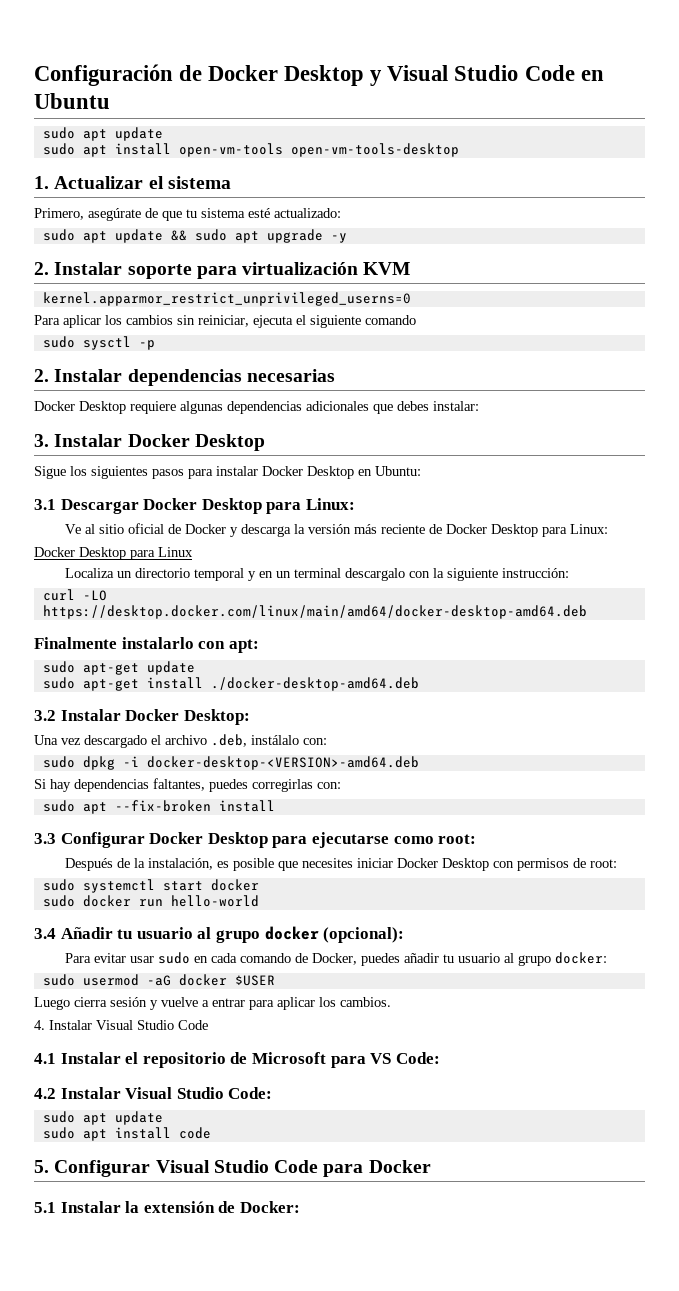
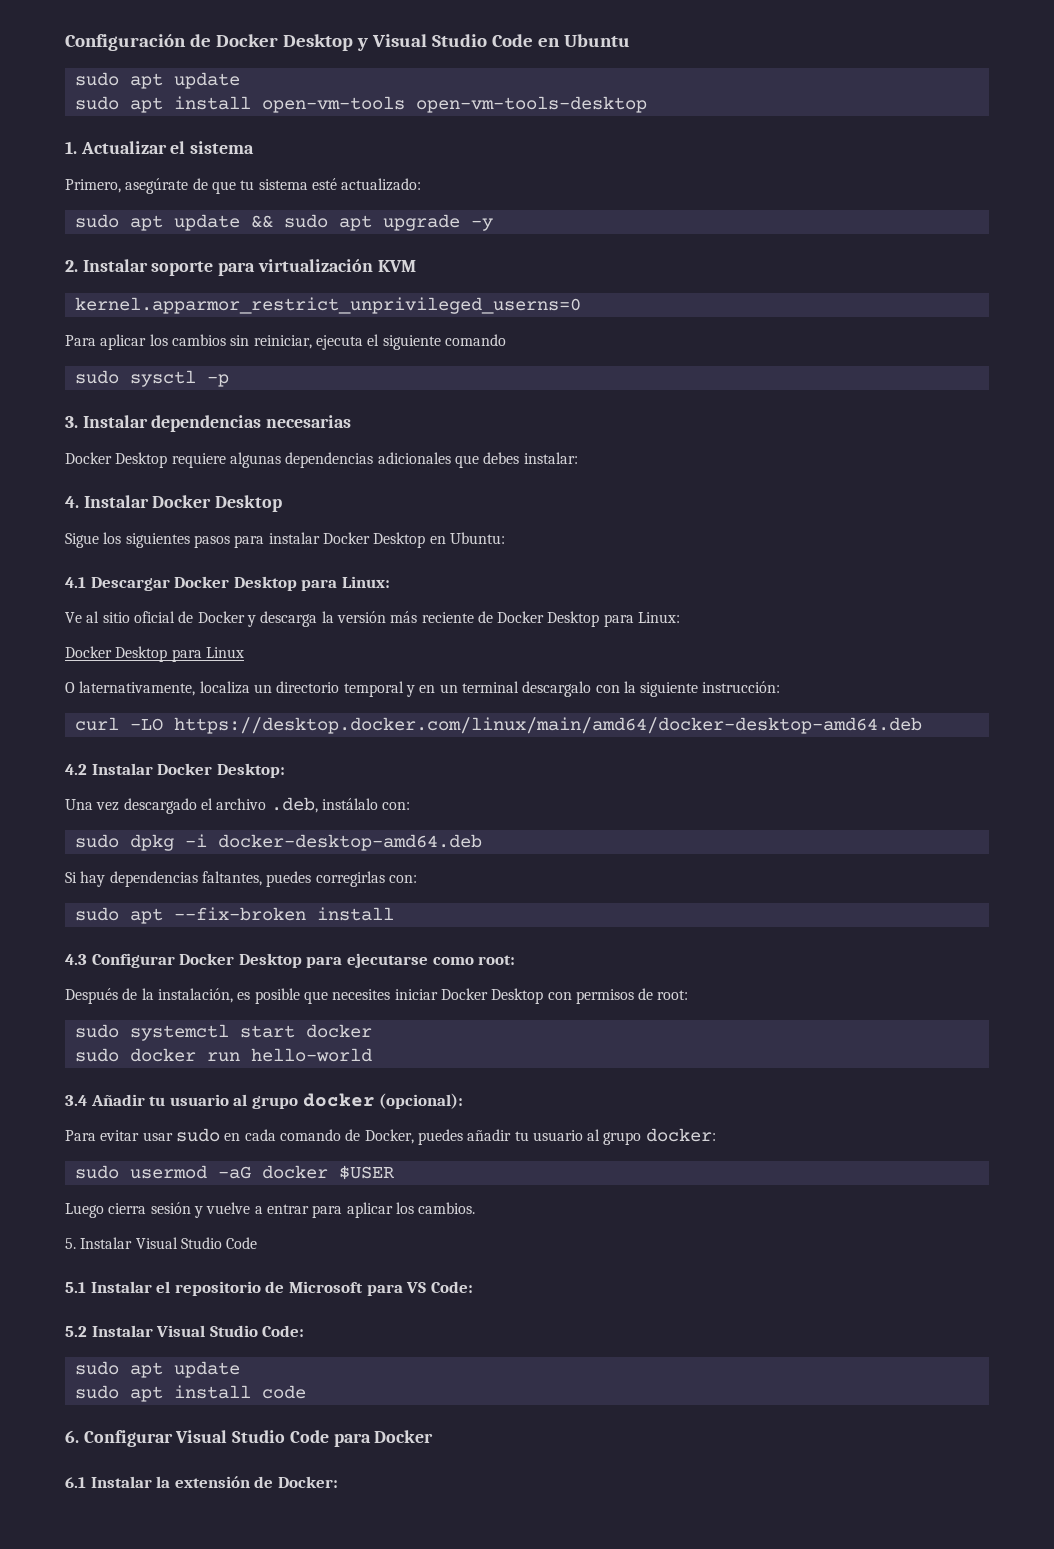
- 2. Instalar dependencias necesarias
+ 3. Instalar dependencias necesarias
- 3. Instalar Docker Desktop
+ 4. Instalar Docker Desktop
- 3.1 Descargar Docker Desktop para Linux:
+ 4.1 Descargar Docker Desktop para Linux:
- Localiza un directorio temporal y en un terminal descargalo con la siguiente instrucción:
+ O laternativamente, localiza un directorio temporal y en un terminal descargalo con la siguiente instrucción:
- Finalmente instalarlo con apt:
- sudo apt-get update
- sudo apt-get install ./docker-desktop-amd64.deb
- 3.2 Instalar Docker Desktop:
+ 4.2 Instalar Docker Desktop:
- sudo dpkg -i docker-desktop-<VERSION>-amd64.deb
+ sudo dpkg -i docker-desktop-amd64.deb
- 3.3 Configurar Docker Desktop para ejecutarse como root:
+ 4.3 Configurar Docker Desktop para ejecutarse como root:
- 4. Instalar Visual Studio Code
+ 5. Instalar Visual Studio Code
- 4.1 Instalar el repositorio de Microsoft para VS Code:
+ 5.1 Instalar el repositorio de Microsoft para VS Code:
- 4.2 Instalar Visual Studio Code:
+ 5.2 Instalar Visual Studio Code:
- 5. Configurar Visual Studio Code para Docker
+ 6. Configurar Visual Studio Code para Docker
- 5.1 Instalar la extensión de Docker:
+ 6.1 Instalar la extensión de Docker:

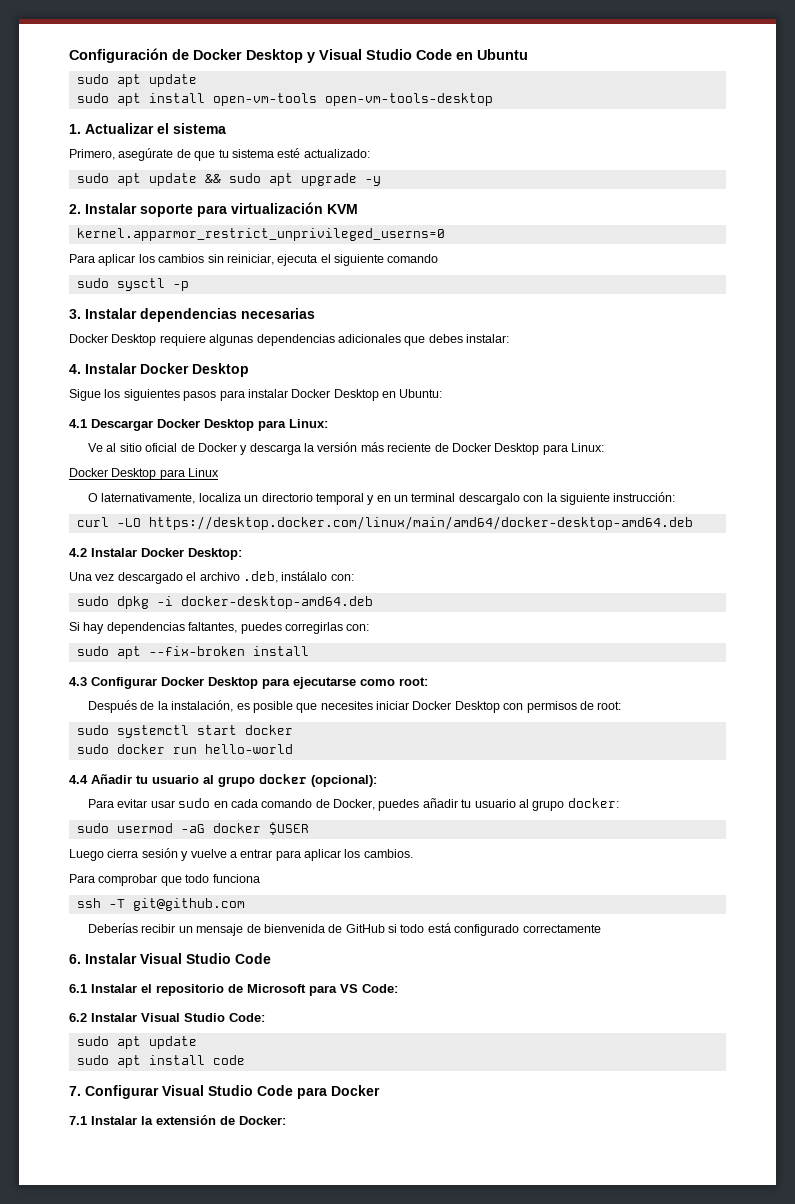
- 3.4 Añadir tu usuario al grupo docker (opcional):
+ 4.4 Añadir tu usuario al grupo docker (opcional):
- 5. Instalar Visual Studio Code
+ Para comprobar que todo funciona
+ ssh -T git@github.com
+ Deberías recibir un mensaje de bienvenida de GitHub si todo está configurado correctamente
+ 6. Instalar Visual Studio Code
- 5.1 Instalar el repositorio de Microsoft para VS Code:
+ 6.1 Instalar el repositorio de Microsoft para VS Code:
- 5.2 Instalar Visual Studio Code:
+ 6.2 Instalar Visual Studio Code:
- 6. Configurar Visual Studio Code para Docker
+ 7. Configurar Visual Studio Code para Docker
- 6.1 Instalar la extensión de Docker:
+ 7.1 Instalar la extensión de Docker:

